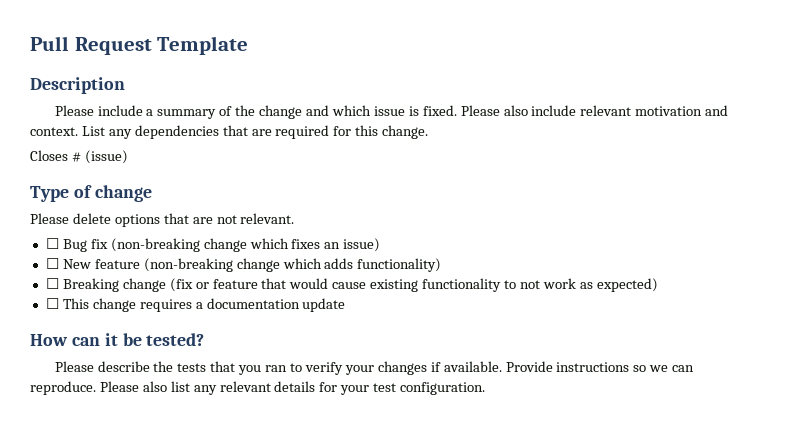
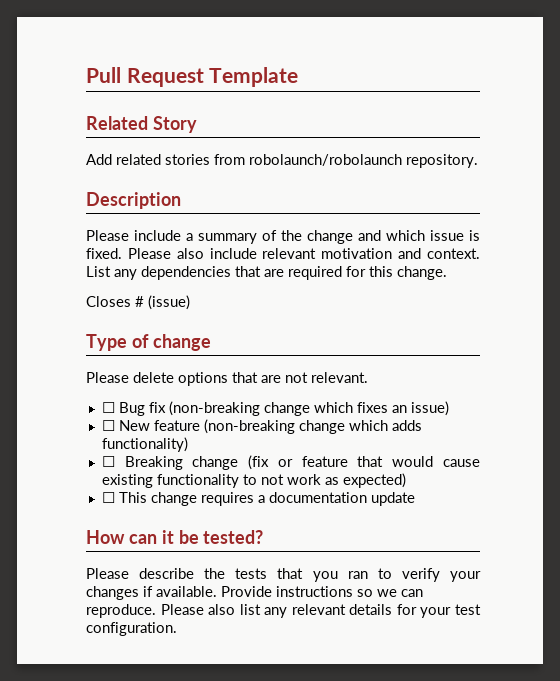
+ Related Story
+ Add related stories from robolaunch/robolaunch repository.

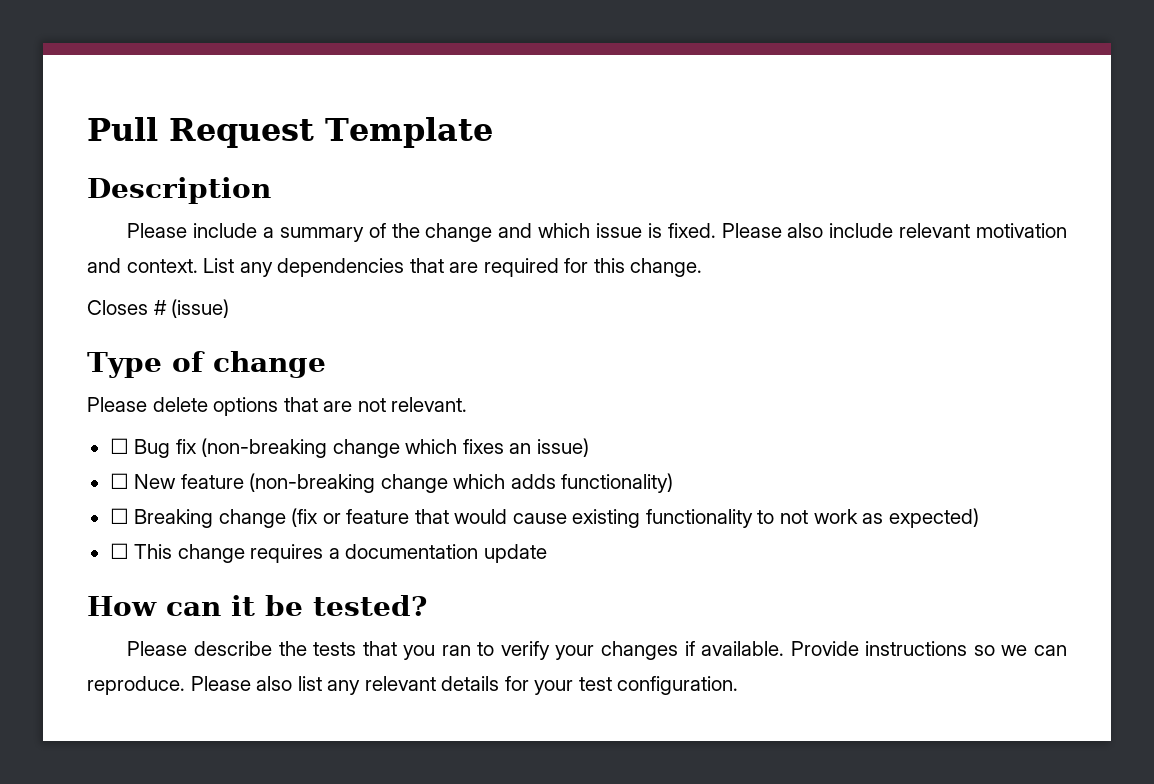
- Related Story
- Add related stories from robolaunch/robolaunch repository.

